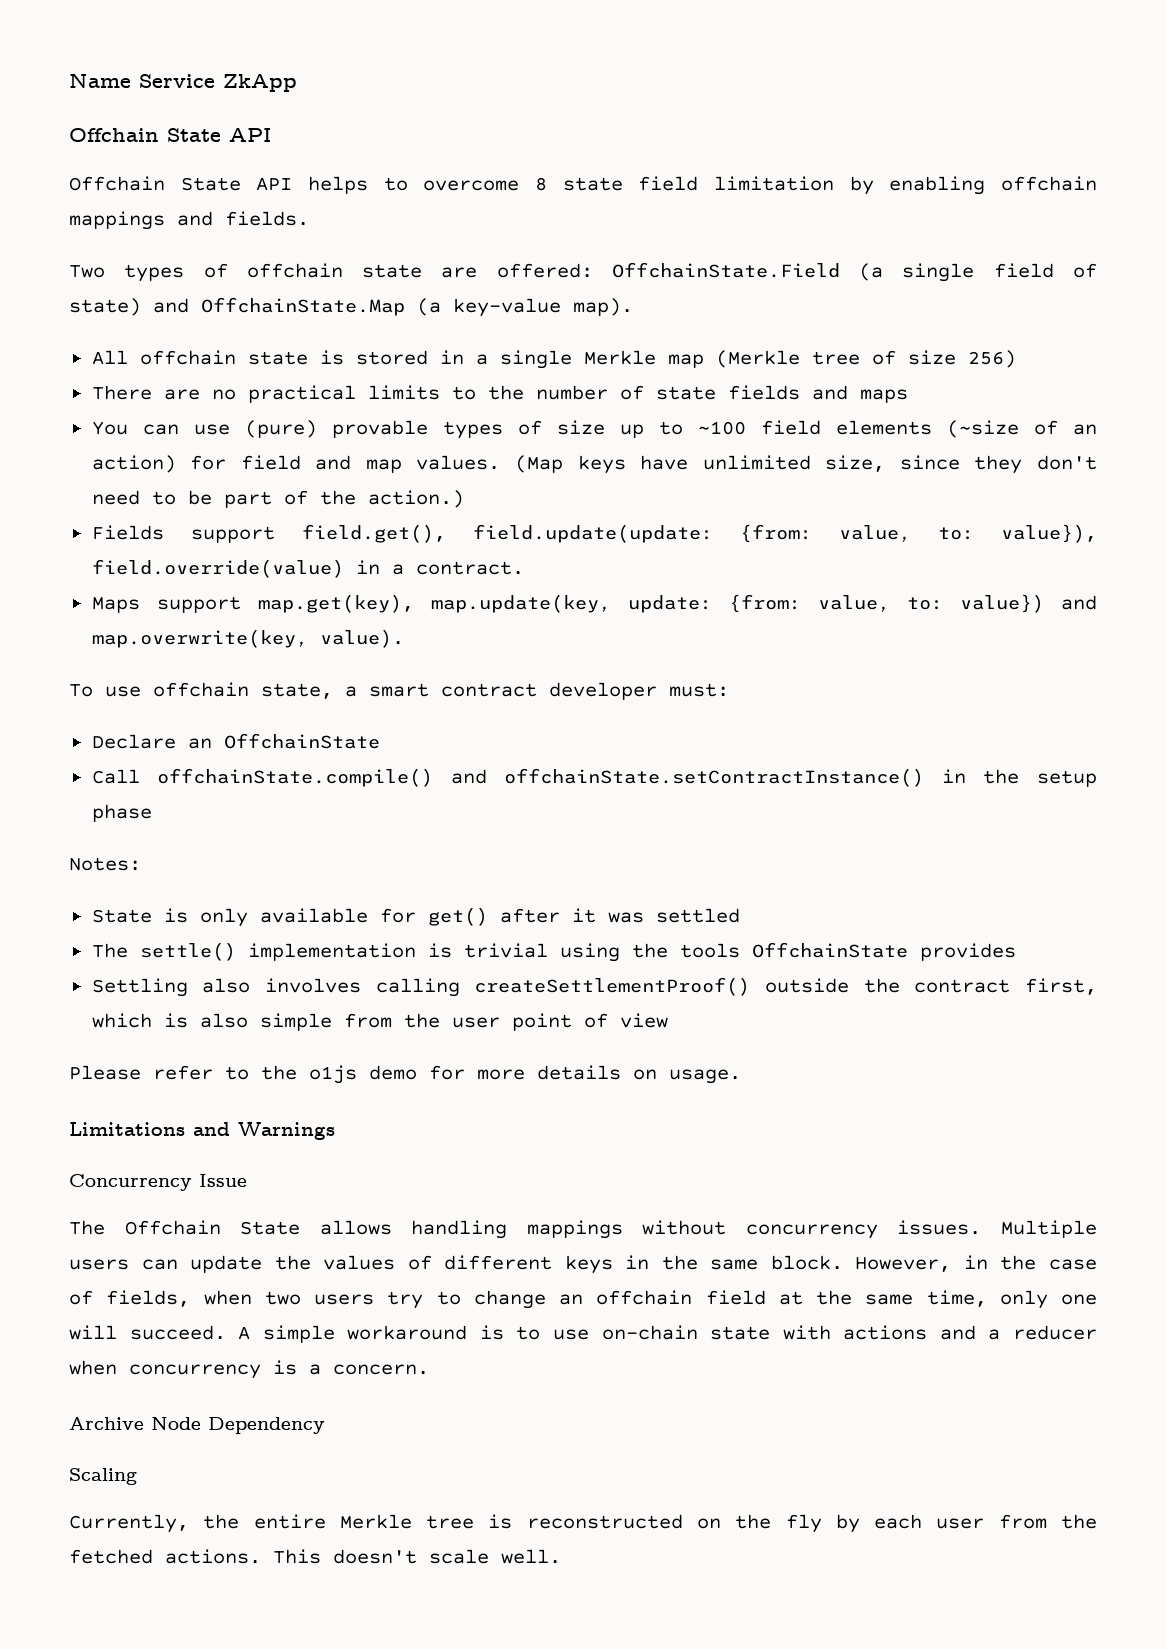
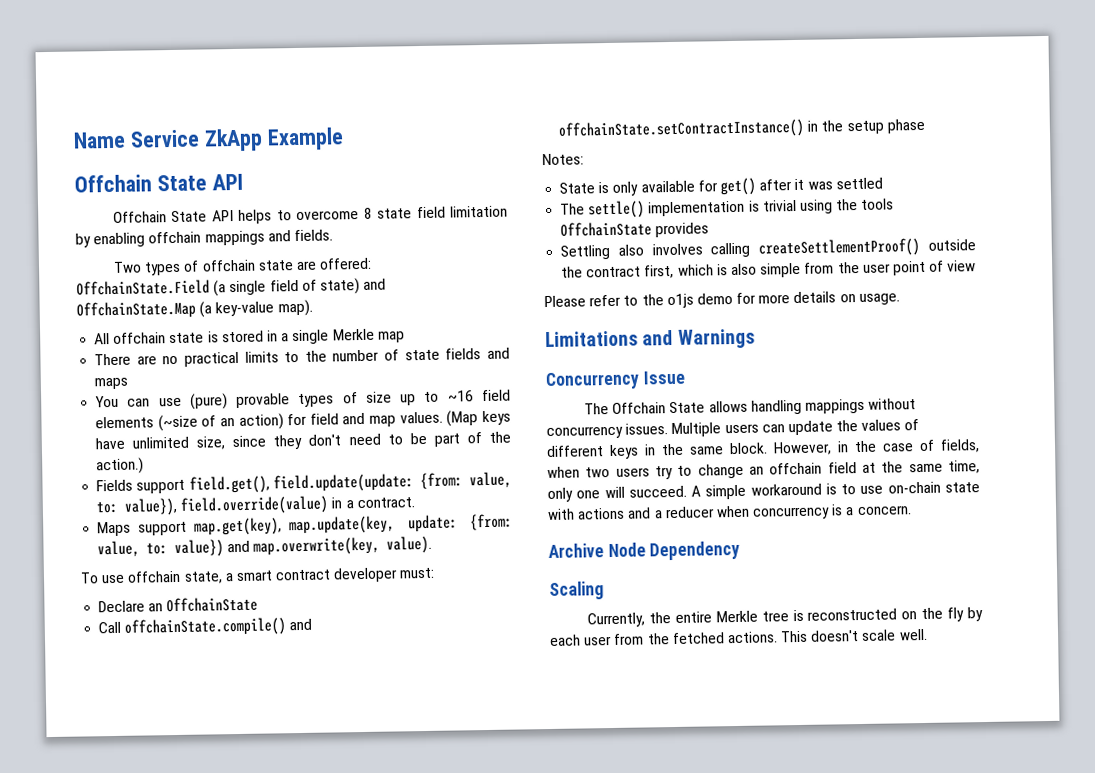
- Name Service ZkApp
+ Name Service ZkApp Example
- All offchain state is stored in a single Merkle map (Merkle tree of size 256)
+ All offchain state is stored in a single Merkle map
- You can use (pure) provable types of size up to ~100 field elements (~size of an action) for field and map values.
+ You can use (pure) provable types of size up to ~16 field elements (~size of an action) for field and map values.

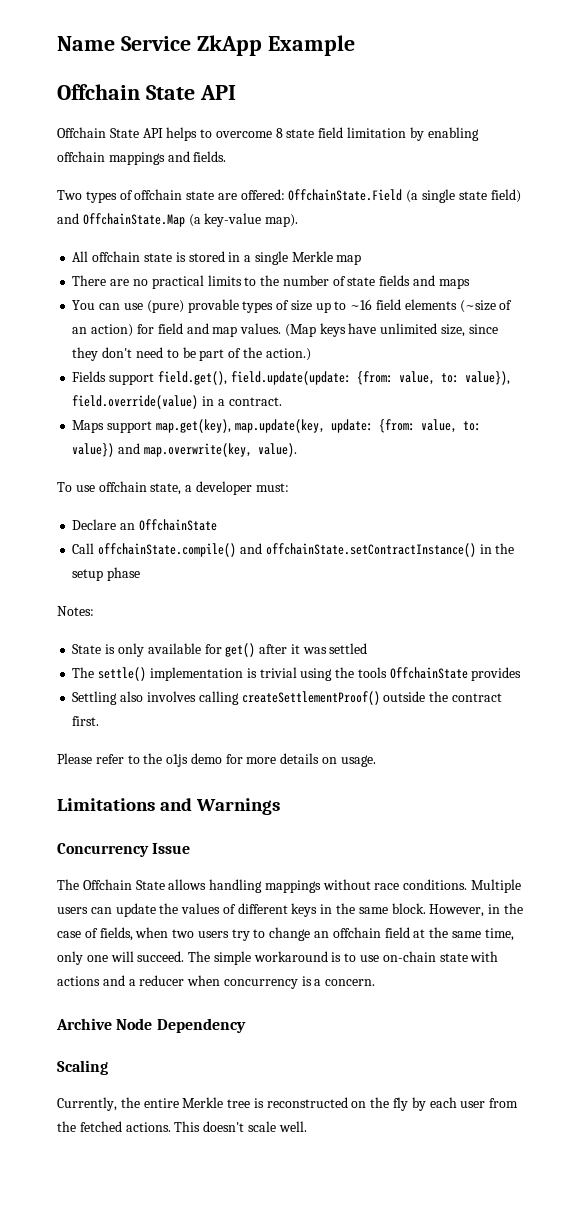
- Two types of offchain state are offered: OffchainState.Field (a single field of state) and OffchainState.Map (a key-value map).
+ Two types of offchain state are offered: OffchainState.Field (a single state field) and OffchainState.Map (a key-value map).
- To use offchain state, a smart contract developer must:
+ To use offchain state, a developer must:
- Settling also involves calling createSettlementProof() outside the contract first, which is also simple from the user point of view
+ Settling also involves calling createSettlementProof() outside the contract first.
- The Offchain State allows handling mappings without concurrency issues.
+ The Offchain State allows handling mappings without race conditions.
- A simple workaround is to use on-chain state with actions and a reducer when concurrency is a concern.
+ The simple workaround is to use on-chain state with actions and a reducer when concurrency is a concern.

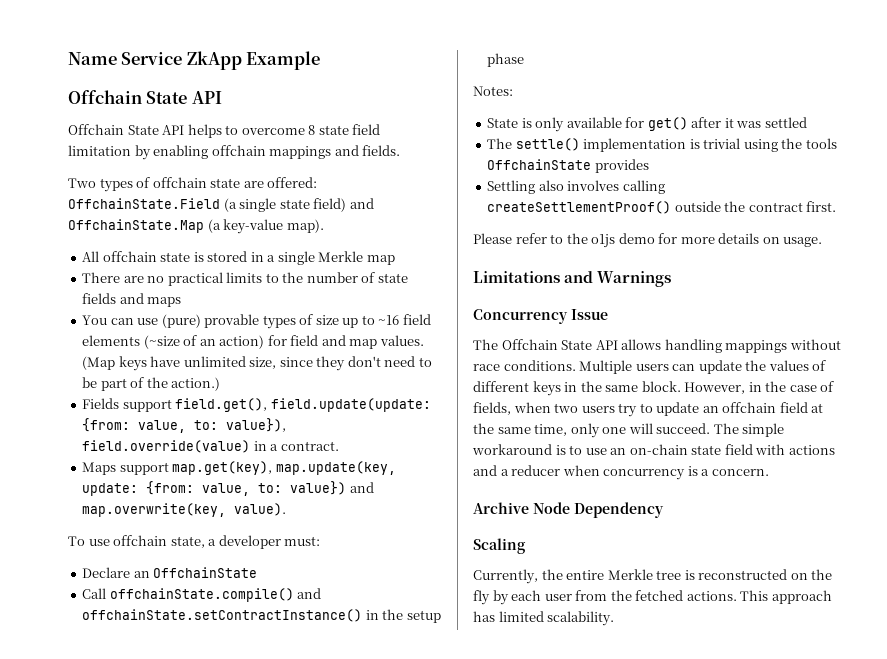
- The Offchain State allows handling mappings without race conditions.
+ The Offchain State API allows handling mappings without race conditions.
- However, in the case of fields, when two users try to change an offchain field at the same time, only one will succeed.
+ However, in the case of fields, when two users try to update an offchain field at the same time, only one will succeed.
- The simple workaround is to use on-chain state with actions and a reducer when concurrency is a concern.
+ The simple workaround is to use an on-chain state field with actions and a reducer when concurrency is a concern.
- This doesn't scale well.
+ This approach has limited scalability.

